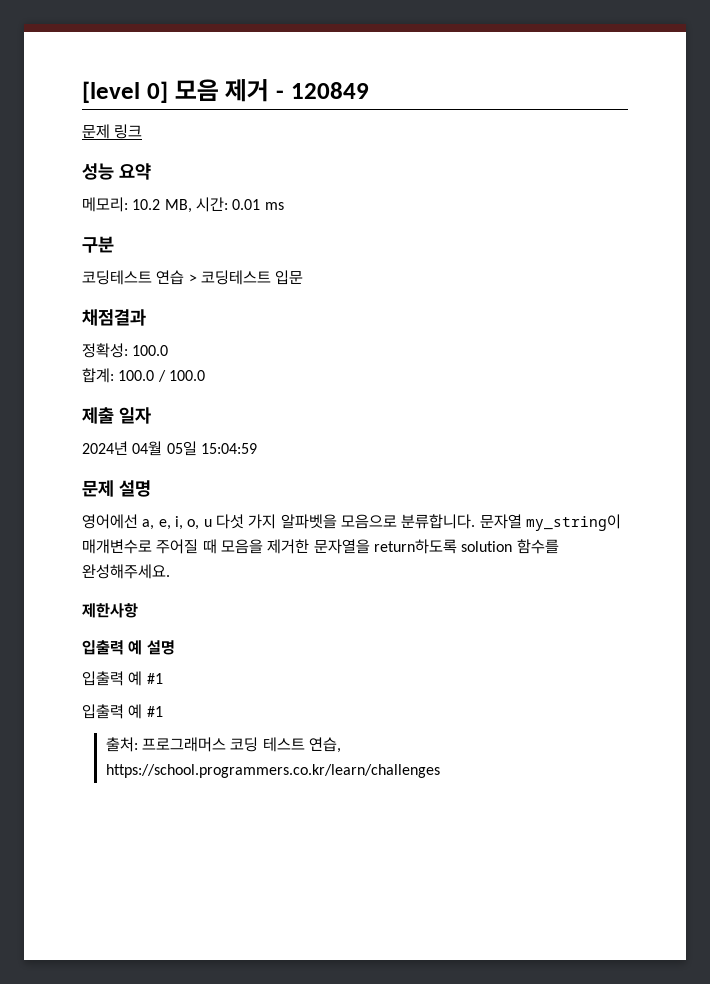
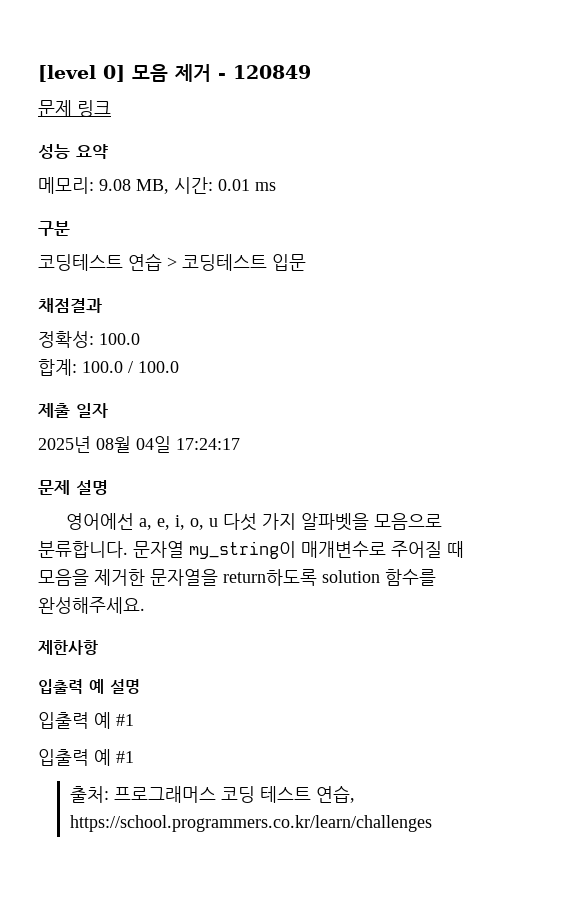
- 메모리: 10.2 MB, 시간: 0.01 ms
+ 메모리: 9.08 MB, 시간: 0.01 ms
- 2024년 04월 05일 15:04:59
+ 2025년 08월 04일 17:24:17

